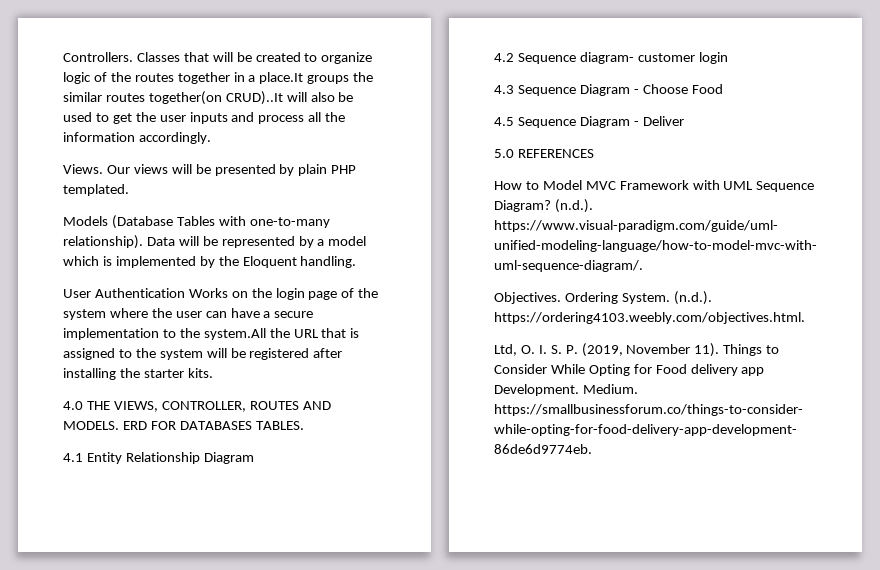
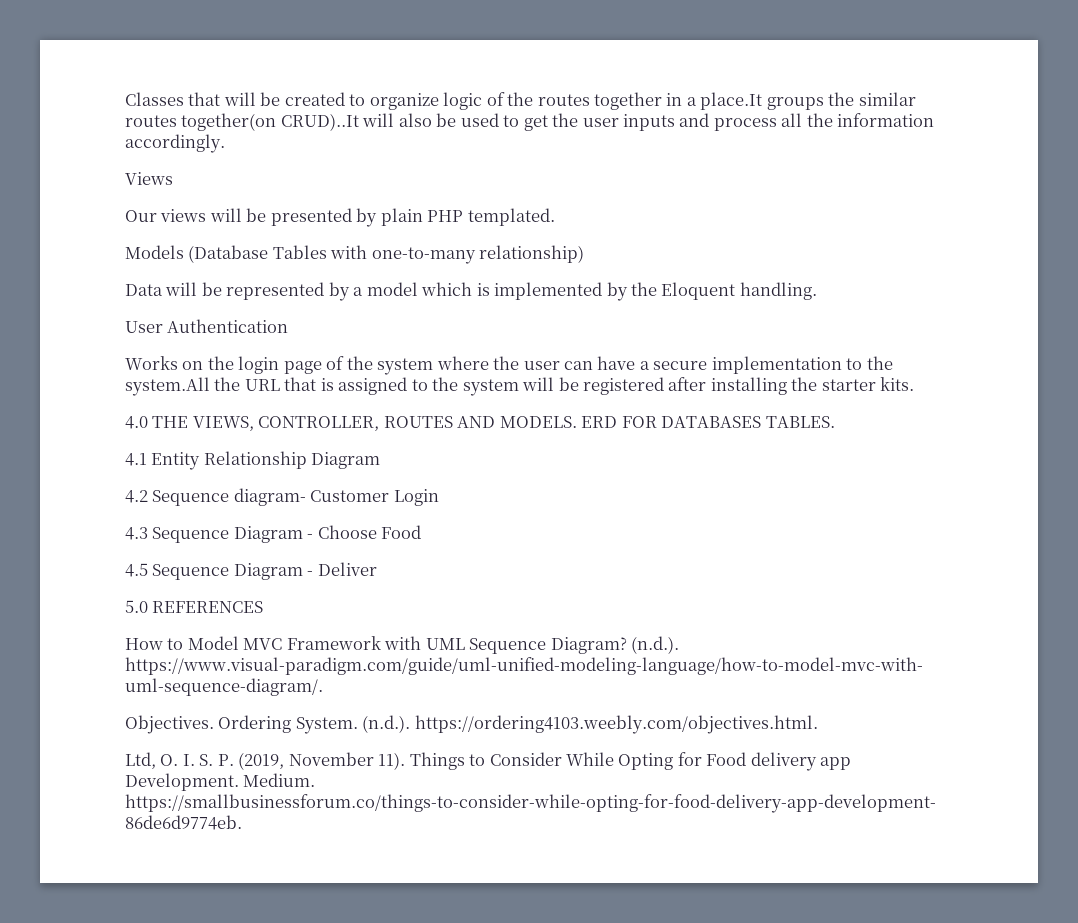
- Controllers.
- Views. Our views will be presented by plain PHP templated.
+ Views
+ Our views will be presented by plain PHP templated.
- Models (Database Tables with one-to-many relationship). Data will be represented by a model which is implemented by the Eloquent handling.
+ Models (Database Tables with one-to-many relationship)
+ Data will be represented by a model which is implemented by the Eloquent handling.
- User Authentication Works on the login page of the system where the user can have a secure implementation to the system.All the URL that is assigned to the system will be registered after installing the starter kits.
+ User Authentication
+ Works on the login page of the system where the user can have a secure implementation to the system.All the URL that is assigned to the system will be registered after installing the starter kits.
- 4.2 Sequence diagram- customer login
+ 4.2 Sequence diagram- Customer Login

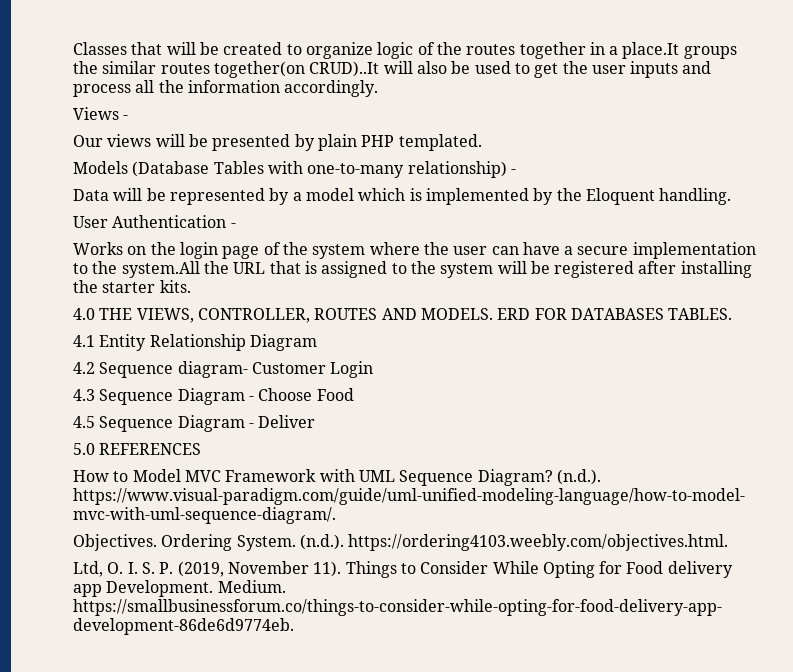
- Views
+ Views -
- Models (Database Tables with one-to-many relationship)
+ Models (Database Tables with one-to-many relationship) -
- User Authentication
+ User Authentication -

